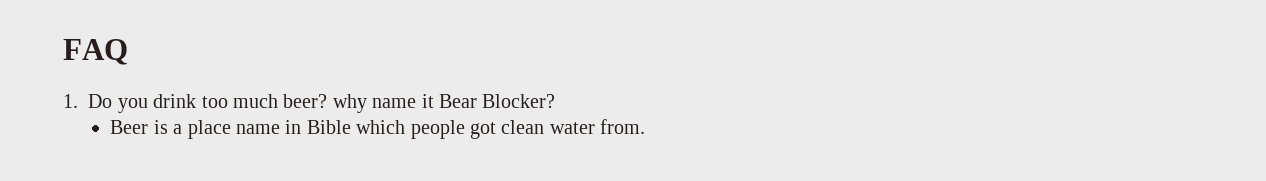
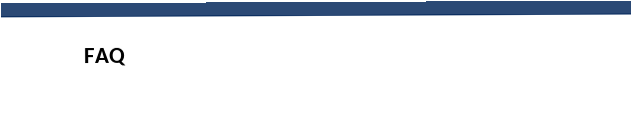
- 1. Do you drink too much beer? why name it Bear Blocker?
- Beer is a place name in Bible which people got clean water from.

